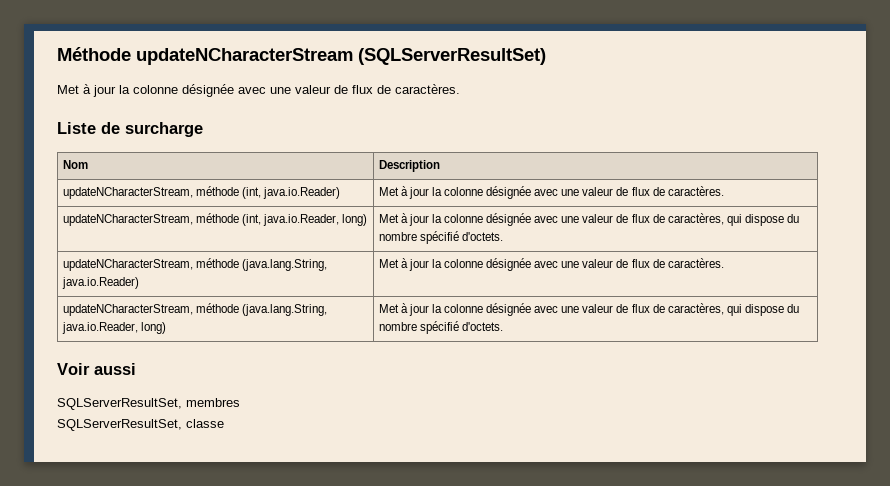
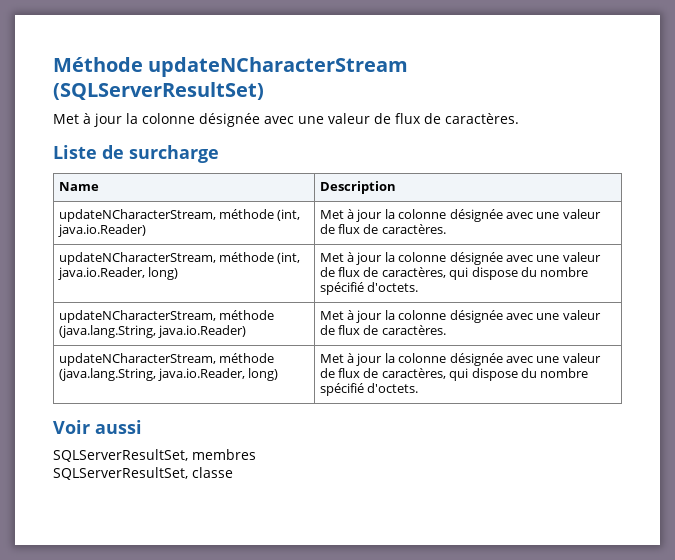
- Nom | Description
+ Name | Description

